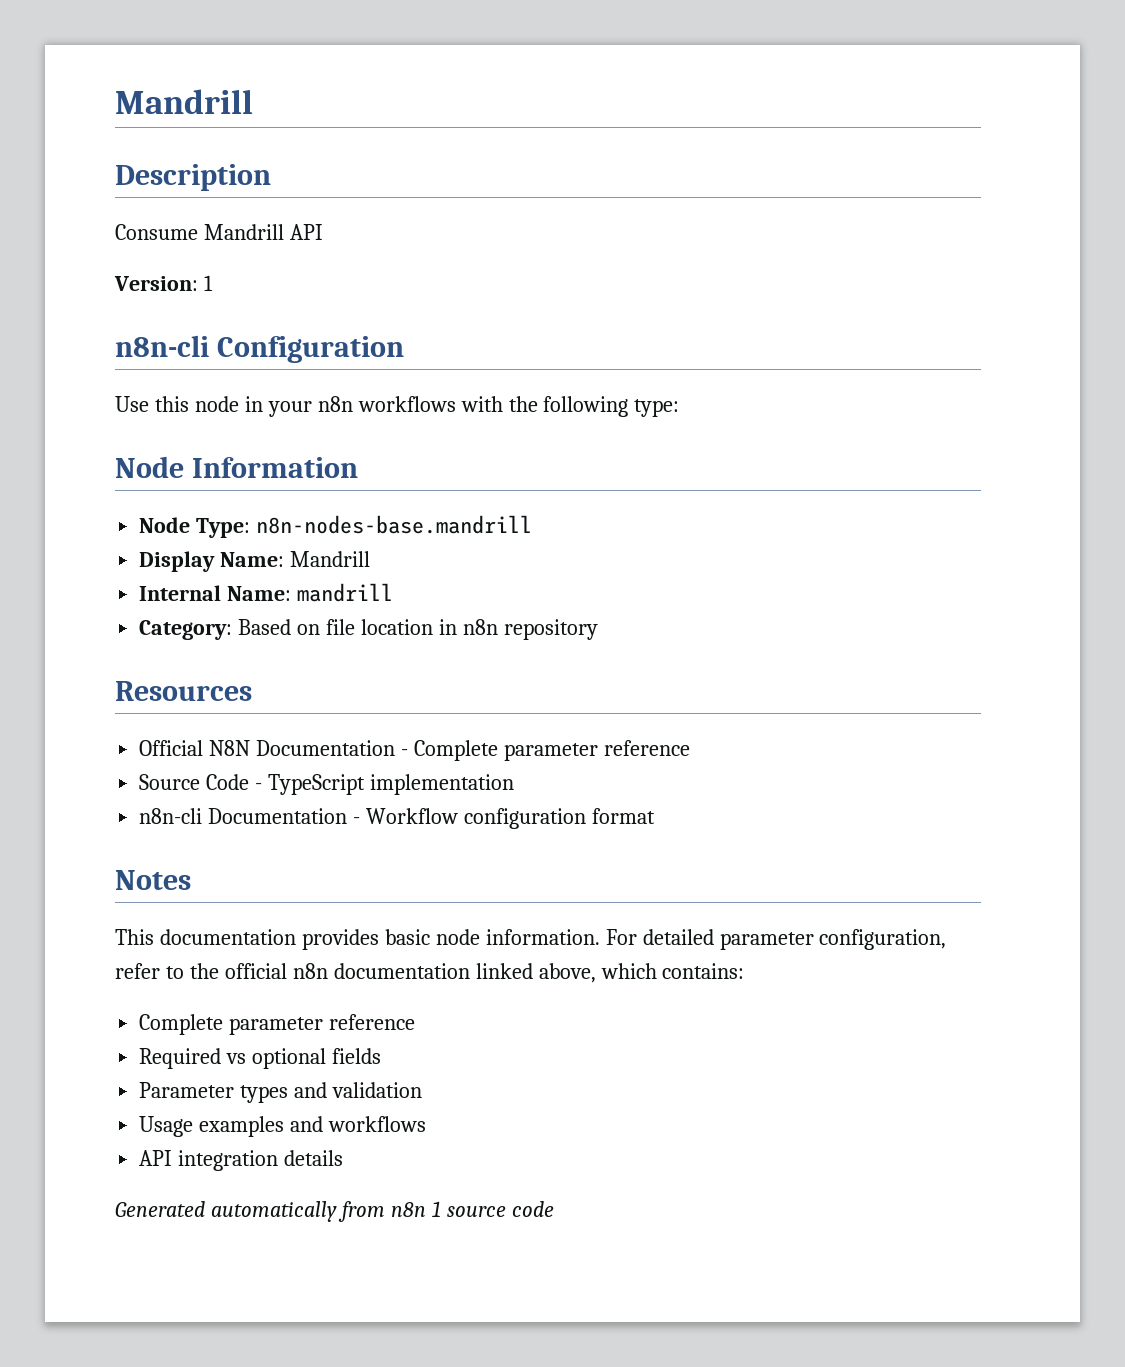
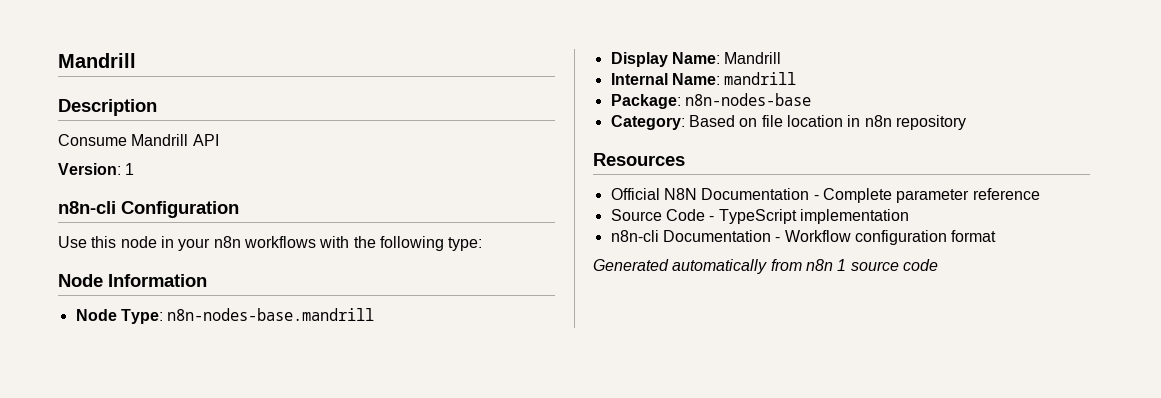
+ Package: n8n-nodes-base
- Notes
- This documentation provides basic node information. For detailed parameter configuration, refer to the official n8n documentation linked above, which contains:
- Complete parameter reference
- Required vs optional fields
- Parameter types and validation
- Usage examples and workflows
- API integration details

